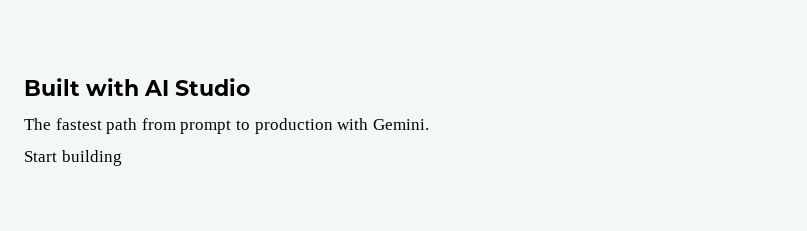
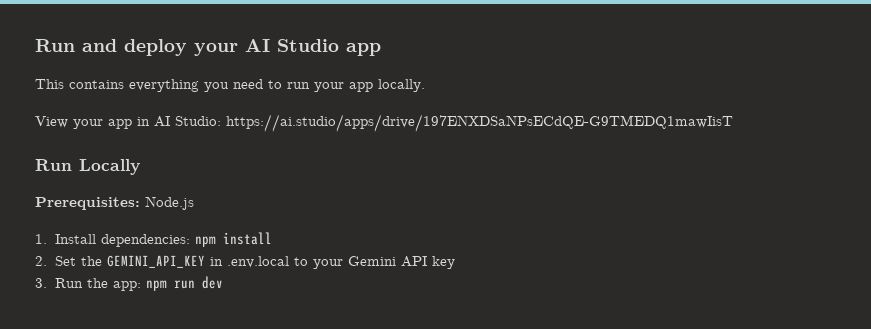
- Built with AI Studio
- The fastest path from prompt to production with Gemini.
- Start building
+ Run and deploy your AI Studio app
+ This contains everything you need to run your app locally.
+ View your app in AI Studio: https://ai.studio/apps/drive/197ENXDSaNPsECdQE-G9TMEDQ1mawIisT
+ Run Locally
+ Prerequisites: Node.js
+ 1. Install dependencies: npm install
+ 2. Set the GEMINI_API_KEY in .env.local to your Gemini API key
+ 3. Run the app: npm run dev

